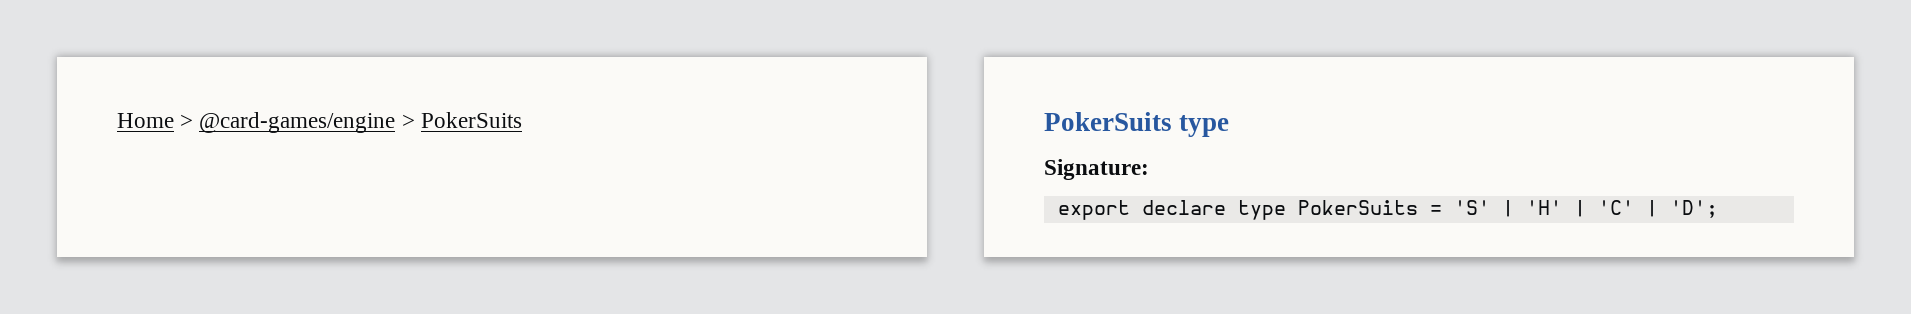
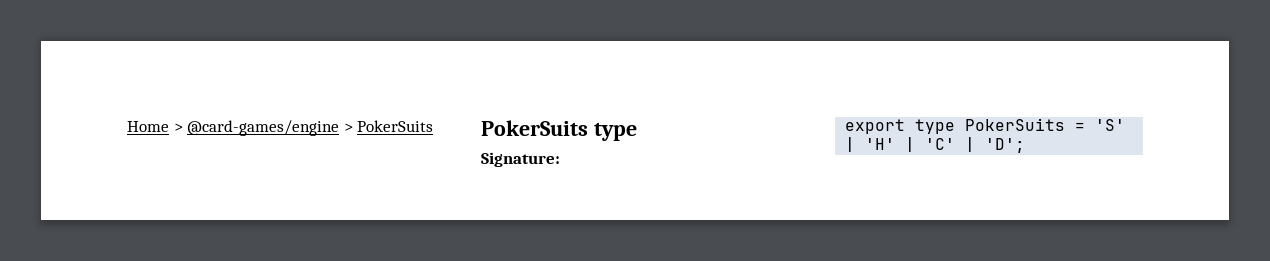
- export declare type PokerSuits = 'S' | 'H' | 'C' | 'D';
+ export type PokerSuits = 'S' | 'H' | 'C' | 'D';

